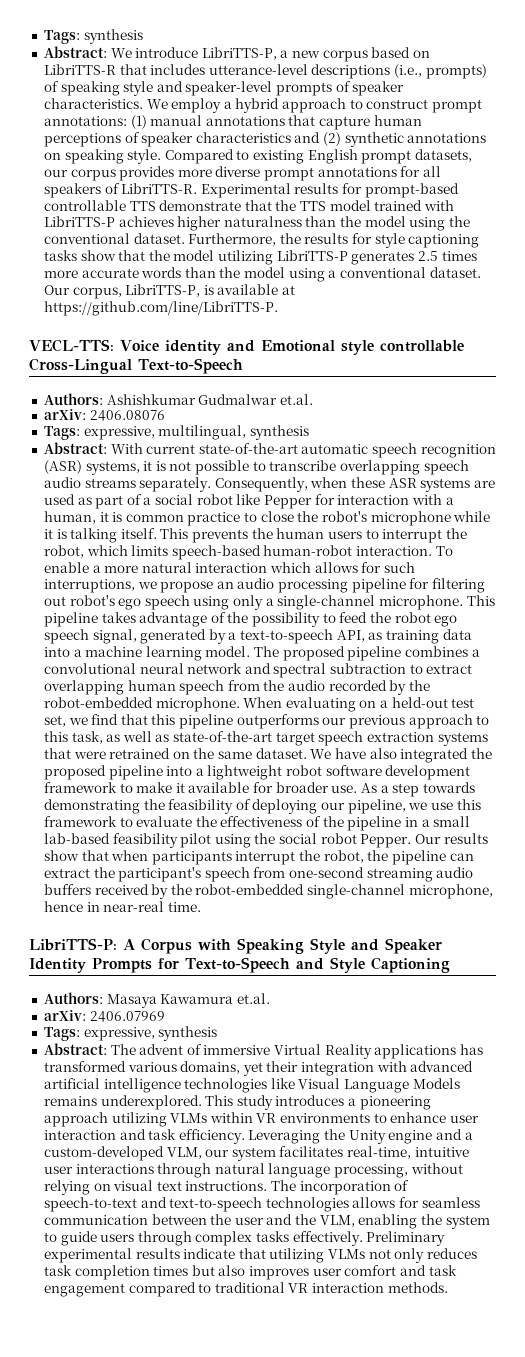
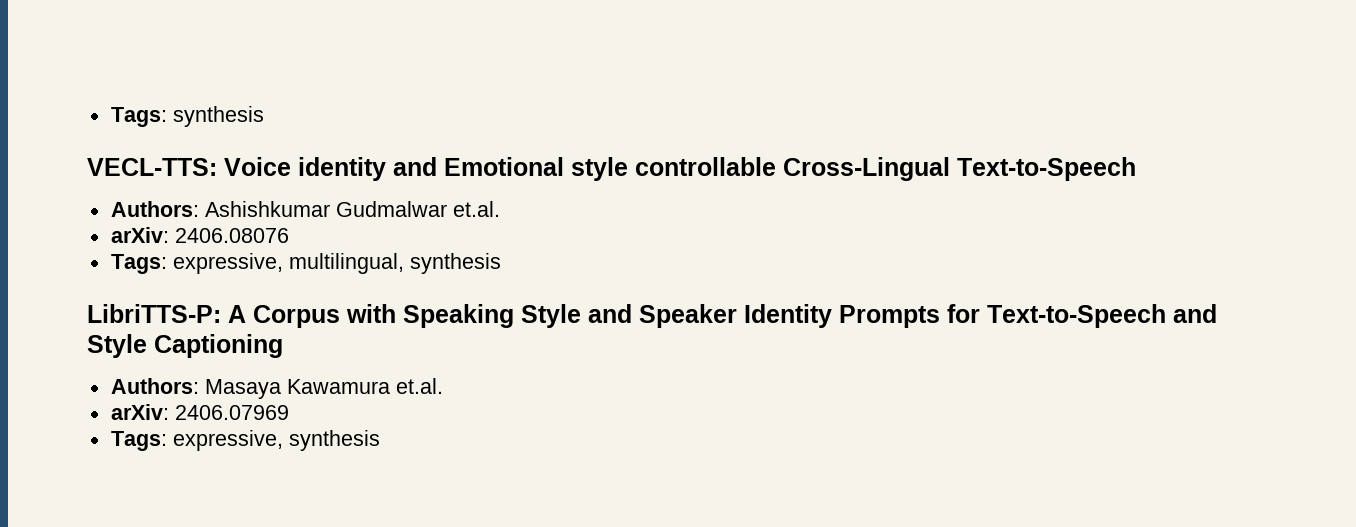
- Abstract: We introduce LibriTTS-P, a new corpus based on LibriTTS-R that includes utterance-level descriptions (i.e., prompts) of speaking style and speaker-level prompts of speaker characteristics. We employ a hybrid approach to construct prompt annotations: (1) manual annotations that capture human perceptions of speaker characteristics and (2) synthetic annotations on speaking style. Compared to existing English prompt datasets, our corpus provides more diverse prompt annotations for all speakers of LibriTTS-R. Experimental results for prompt-based controllable TTS demonstrate that the TTS model trained with LibriTTS-P achieves higher naturalness than the model using the conventional dataset. Furthermore, the results for style captioning tasks show that the model utilizing LibriTTS-P generates 2.5 times more accurate words than the model using a conventional dataset. Our corpus, LibriTTS-P, is available at https://github.com/line/LibriTTS-P.
- Abstract: With current state-of-the-art automatic speech recognition (ASR) systems, it is not possible to transcribe overlapping speech audio streams separately. Consequently, when these ASR systems are used as part of a social robot like Pepper for interaction with a human, it is common practice to close the robot's microphone while it is talking itself. This prevents the human users to interrupt the robot, which limits speech-based human-robot interaction. To enable a more natural interaction which allows for such interruptions, we propose an audio processing pipeline for filtering out robot's ego speech using only a single-channel microphone. This pipeline takes advantage of the possibility to feed the robot ego speech signal, generated by a text-to-speech API, as training data into a machine learning model. The proposed pipeline combines a convolutional neural network and spectral subtraction to extract overlapping human speech from the audio recorded by the robot-embedded microphone. When evaluating on a held-out test set, we find that this pipeline outperforms our previous approach to this task, as well as state-of-the-art target speech extraction systems that were retrained on the same dataset. We have also integrated the proposed pipeline into a lightweight robot software development framework to make it available for broader use. As a step towards demonstrating the feasibility of deploying our pipeline, we use this framework to evaluate the effectiveness of the pipeline in a small lab-based feasibility pilot using the social robot Pepper. Our results show that when participants interrupt the robot, the pipeline can extract the participant's speech from one-second streaming audio buffers received by the robot-embedded single-channel microphone, hence in near-real time.
- Abstract: The advent of immersive Virtual Reality applications has transformed various domains, yet their integration with advanced artificial intelligence technologies like Visual Language Models remains underexplored. This study introduces a pioneering approach utilizing VLMs within VR environments to enhance user interaction and task efficiency. Leveraging the Unity engine and a custom-developed VLM, our system facilitates real-time, intuitive user interactions through natural language processing, without relying on visual text instructions. The incorporation of speech-to-text and text-to-speech technologies allows for seamless communication between the user and the VLM, enabling the system to guide users through complex tasks effectively. Preliminary experimental results indicate that utilizing VLMs not only reduces task completion times but also improves user comfort and task engagement compared to traditional VR interaction methods.

